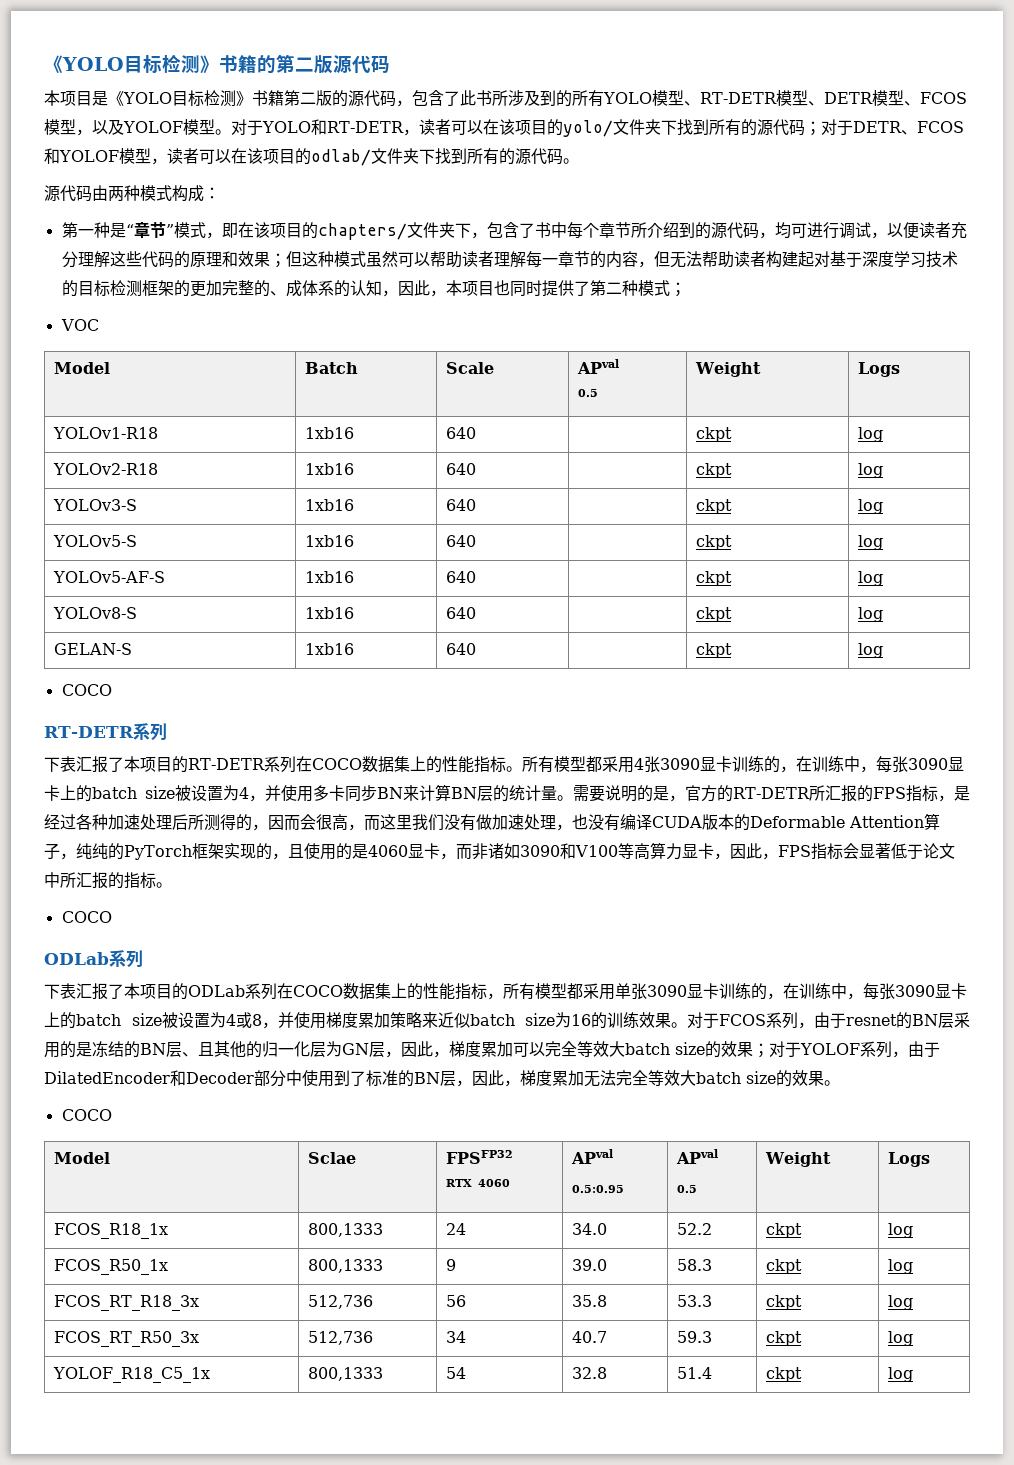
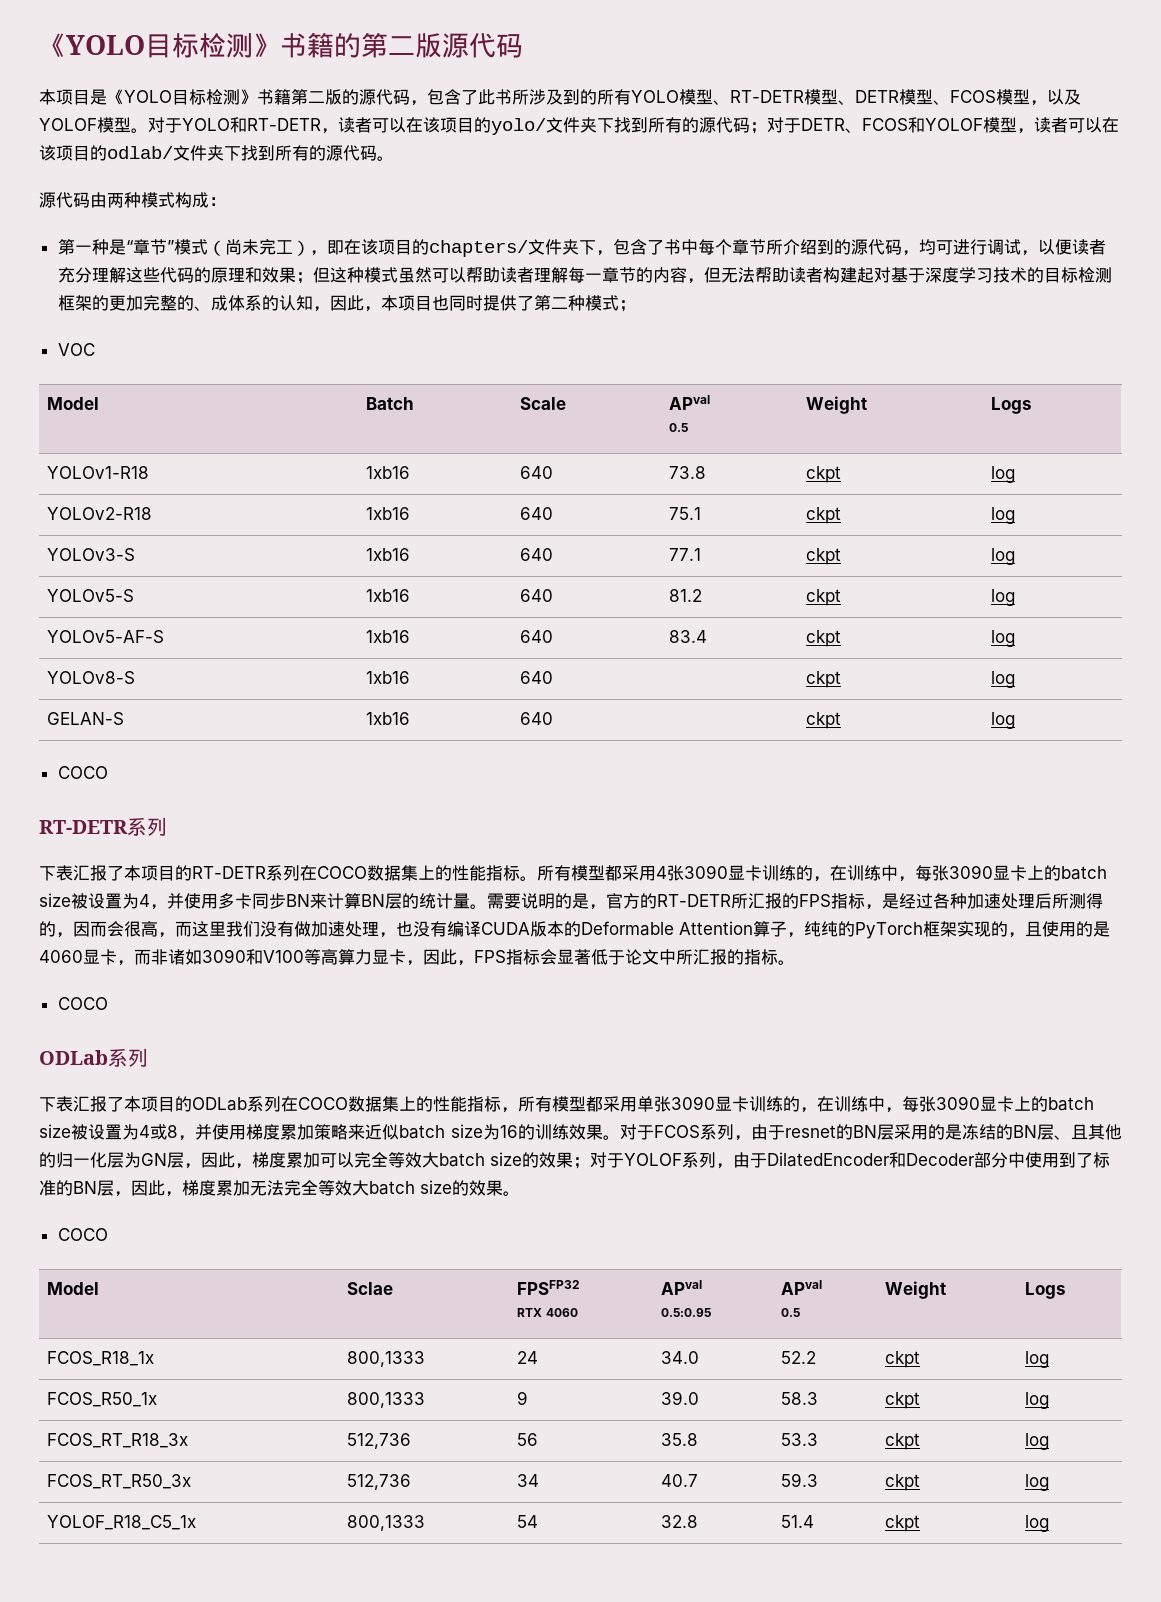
- 第一种是“章节”模式，即在该项目的chapters/文件夹下，包含了书中每个章节所介绍到的源代码，均可进行调试，以便读者充分理解这些代码的原理和效果；
+ 第一种是“章节”模式（尚未完工），即在该项目的chapters/文件夹下，包含了书中每个章节所介绍到的源代码，均可进行调试，以便读者充分理解这些代码的原理和效果；
- YOLOv1-R18 | 1xb16 | 640 | | ckpt | log
+ YOLOv1-R18 | 1xb16 | 640 | 73.8 | ckpt | log
- YOLOv2-R18 | 1xb16 | 640 | | ckpt | log
+ YOLOv2-R18 | 1xb16 | 640 | 75.1 | ckpt | log
- YOLOv3-S | 1xb16 | 640 | | ckpt | log
+ YOLOv3-S | 1xb16 | 640 | 77.1 | ckpt | log
- YOLOv5-S | 1xb16 | 640 | | ckpt | log
+ YOLOv5-S | 1xb16 | 640 | 81.2 | ckpt | log
- YOLOv5-AF-S | 1xb16 | 640 | | ckpt | log
+ YOLOv5-AF-S | 1xb16 | 640 | 83.4 | ckpt | log

